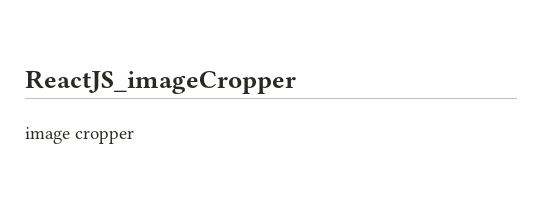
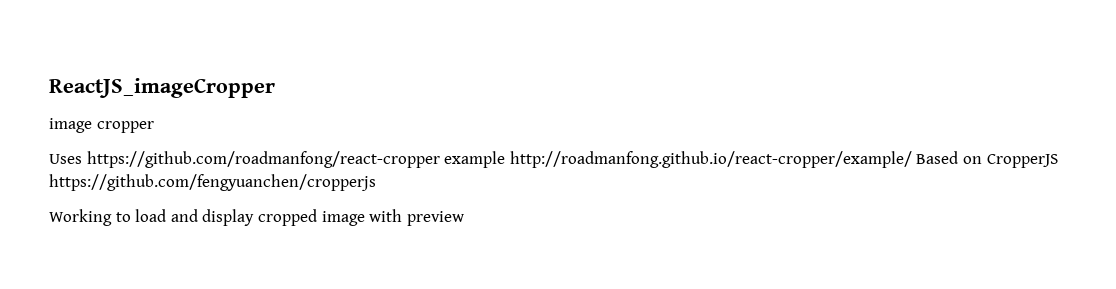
+ Uses https://github.com/roadmanfong/react-cropper example http://roadmanfong.github.io/react-cropper/example/ Based on CropperJS https://github.com/fengyuanchen/cropperjs
+ Working to load and display cropped image with preview

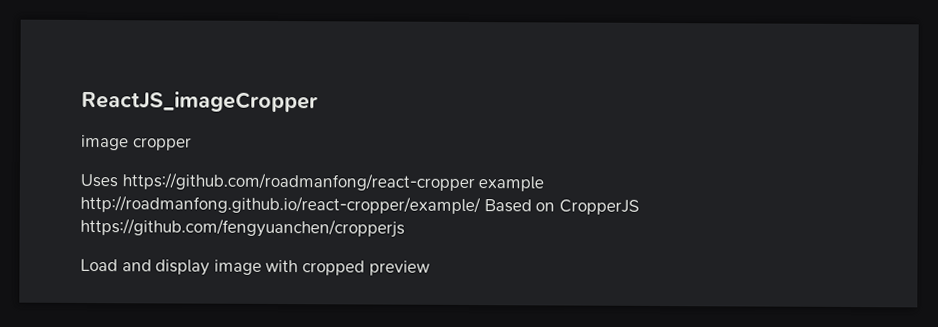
- Working to load and display cropped image with preview
+ Load and display image with cropped preview

